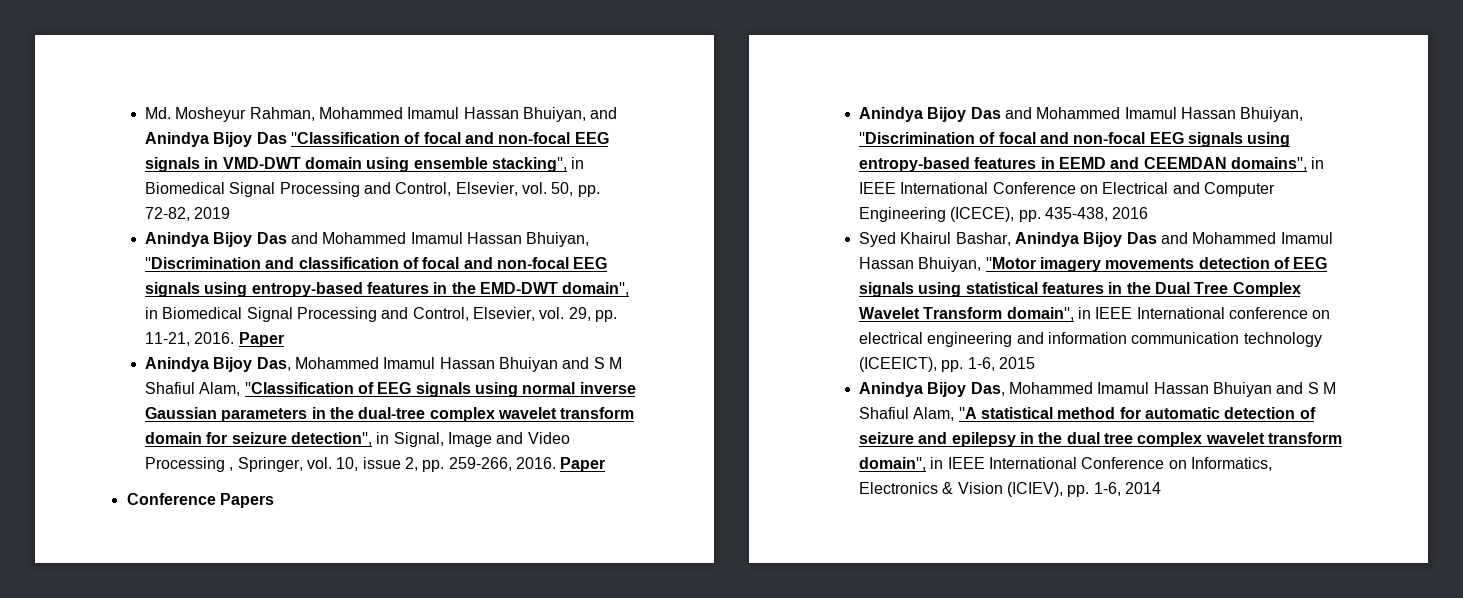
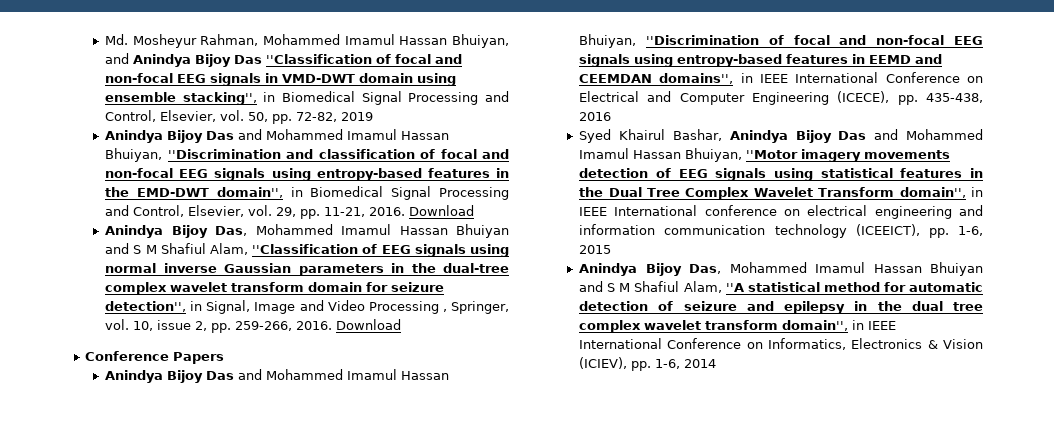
- Anindya Bijoy Das and Mohammed Imamul Hassan Bhuiyan, ''Discrimination and classification of focal and non-focal EEG signals using entropy-based features in the EMD-DWT domain'', in Biomedical Signal Processing and Control, Elsevier, vol. 29, pp. 11-21, 2016. Paper
+ Anindya Bijoy Das and Mohammed Imamul Hassan Bhuiyan, ''Discrimination and classification of focal and non-focal EEG signals using entropy-based features in the EMD-DWT domain'', in Biomedical Signal Processing and Control, Elsevier, vol. 29, pp. 11-21, 2016. Download
- Anindya Bijoy Das, Mohammed Imamul Hassan Bhuiyan and S M Shafiul Alam, ''Classification of EEG signals using normal inverse Gaussian parameters in the dual-tree complex wavelet transform domain for seizure detection'', in Signal, Image and Video Processing , Springer, vol. 10, issue 2, pp. 259-266, 2016. Paper
+ Anindya Bijoy Das, Mohammed Imamul Hassan Bhuiyan and S M Shafiul Alam, ''Classification of EEG signals using normal inverse Gaussian parameters in the dual-tree complex wavelet transform domain for seizure detection'', in Signal, Image and Video Processing , Springer, vol. 10, issue 2, pp. 259-266, 2016. Download

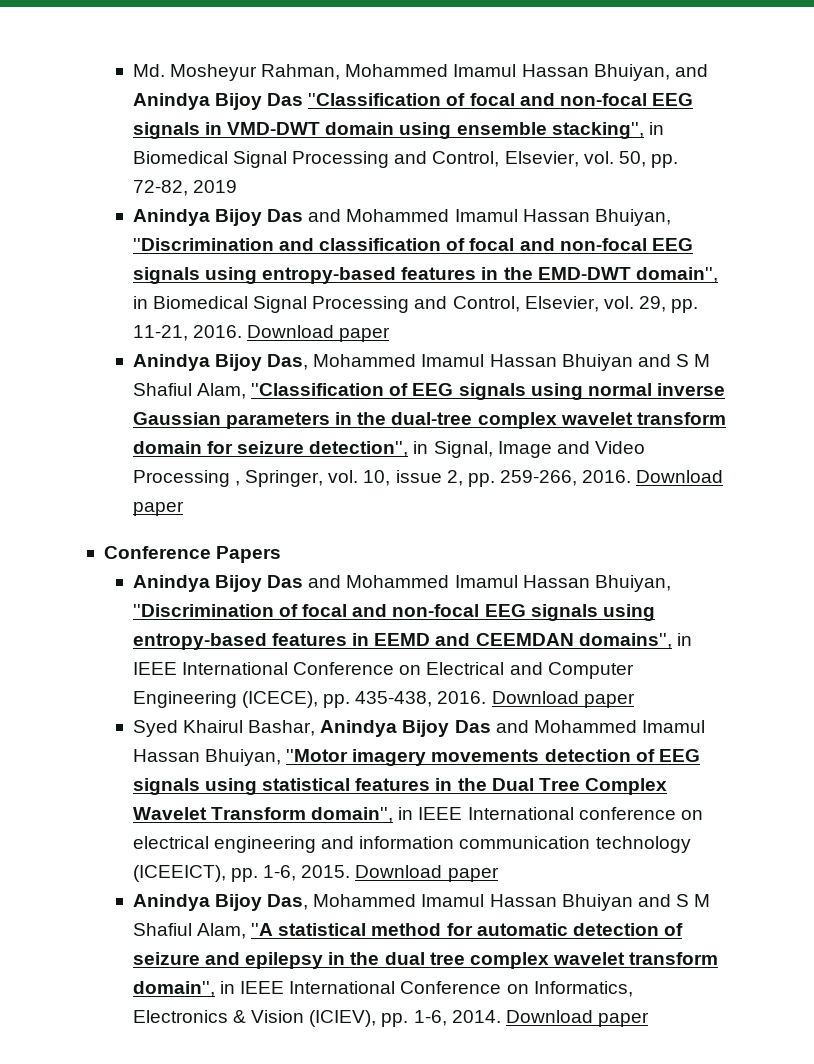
- Anindya Bijoy Das and Mohammed Imamul Hassan Bhuiyan, ''Discrimination and classification of focal and non-focal EEG signals using entropy-based features in the EMD-DWT domain'', in Biomedical Signal Processing and Control, Elsevier, vol. 29, pp. 11-21, 2016. Download
+ Anindya Bijoy Das and Mohammed Imamul Hassan Bhuiyan, ''Discrimination and classification of focal and non-focal EEG signals using entropy-based features in the EMD-DWT domain'', in Biomedical Signal Processing and Control, Elsevier, vol. 29, pp. 11-21, 2016. Download paper
- Anindya Bijoy Das, Mohammed Imamul Hassan Bhuiyan and S M Shafiul Alam, ''Classification of EEG signals using normal inverse Gaussian parameters in the dual-tree complex wavelet transform domain for seizure detection'', in Signal, Image and Video Processing , Springer, vol. 10, issue 2, pp. 259-266, 2016. Download
+ Anindya Bijoy Das, Mohammed Imamul Hassan Bhuiyan and S M Shafiul Alam, ''Classification of EEG signals using normal inverse Gaussian parameters in the dual-tree complex wavelet transform domain for seizure detection'', in Signal, Image and Video Processing , Springer, vol. 10, issue 2, pp. 259-266, 2016. Download paper
- Anindya Bijoy Das and Mohammed Imamul Hassan Bhuiyan, ''Discrimination of focal and non-focal EEG signals using entropy-based features in EEMD and CEEMDAN domains'', in IEEE International Conference on Electrical and Computer Engineering (ICECE), pp. 435-438, 2016
+ Anindya Bijoy Das and Mohammed Imamul Hassan Bhuiyan, ''Discrimination of focal and non-focal EEG signals using entropy-based features in EEMD and CEEMDAN domains'', in IEEE International Conference on Electrical and Computer Engineering (ICECE), pp. 435-438, 2016. Download paper
- Syed Khairul Bashar, Anindya Bijoy Das and Mohammed Imamul Hassan Bhuiyan, ''Motor imagery movements detection of EEG signals using statistical features in the Dual Tree Complex Wavelet Transform domain'', in IEEE International conference on electrical engineering and information communication technology (ICEEICT), pp. 1-6, 2015
+ Syed Khairul Bashar, Anindya Bijoy Das and Mohammed Imamul Hassan Bhuiyan, ''Motor imagery movements detection of EEG signals using statistical features in the Dual Tree Complex Wavelet Transform domain'', in IEEE International conference on electrical engineering and information communication technology (ICEEICT), pp. 1-6, 2015. Download paper
- Anindya Bijoy Das, Mohammed Imamul Hassan Bhuiyan and S M Shafiul Alam, ''A statistical method for automatic detection of seizure and epilepsy in the dual tree complex wavelet transform domain'', in IEEE International Conference on Informatics, Electronics & Vision (ICIEV), pp. 1-6, 2014
+ Anindya Bijoy Das, Mohammed Imamul Hassan Bhuiyan and S M Shafiul Alam, ''A statistical method for automatic detection of seizure and epilepsy in the dual tree complex wavelet transform domain'', in IEEE International Conference on Informatics, Electronics & Vision (ICIEV), pp. 1-6, 2014. Download paper

